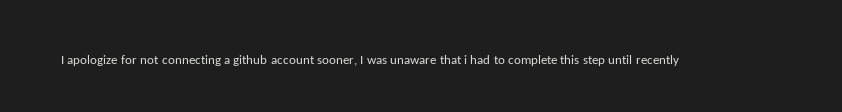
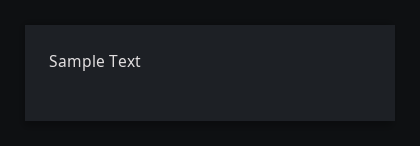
- I apologize for not connecting a github account sooner, I was unaware that i had to complete this step until recently
+ Sample Text

